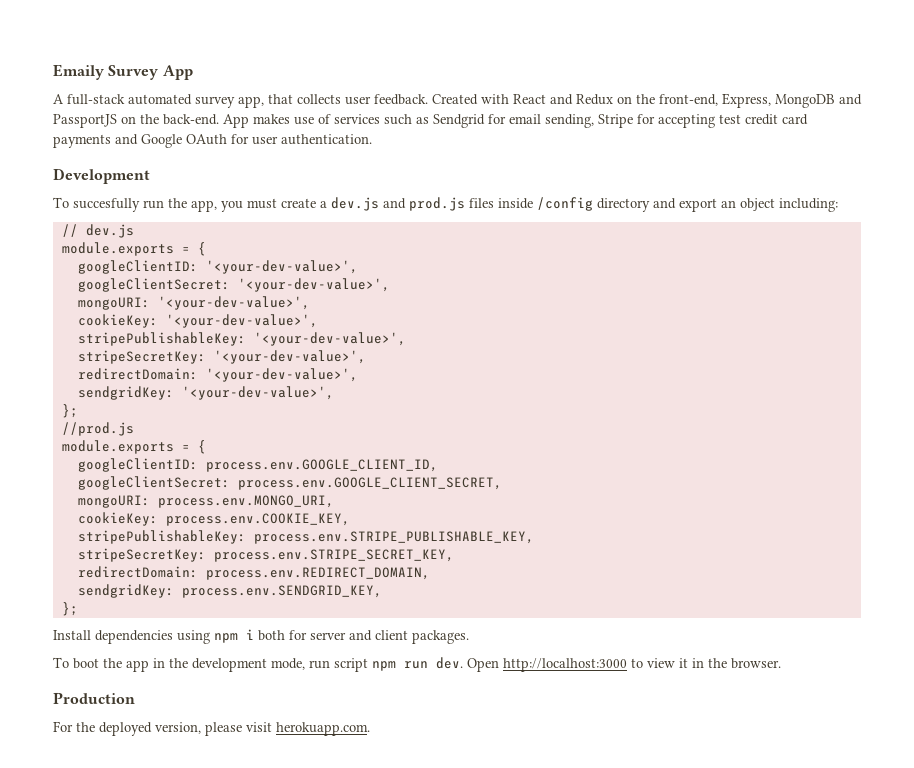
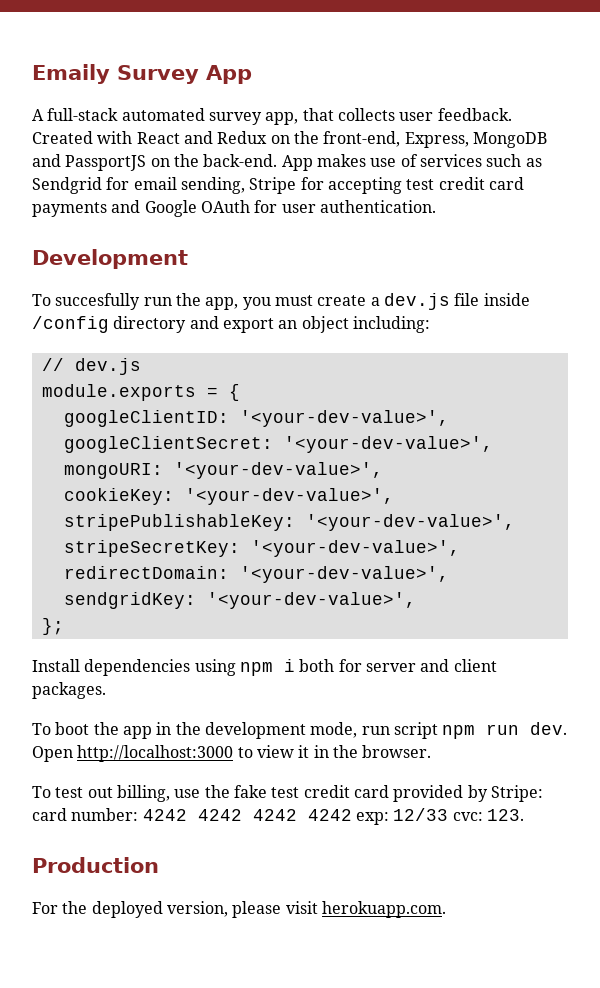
- To succesfully run the app, you must create a dev.js and prod.js files inside /config directory and export an object including:
+ To succesfully run the app, you must create a dev.js file inside /config directory and export an object including:
- //prod.js
- module.exports = {
- googleClientID: process.env.GOOGLE_CLIENT_ID,
- googleClientSecret: process.env.GOOGLE_CLIENT_SECRET,
- mongoURI: process.env.MONGO_URI,
- cookieKey: process.env.COOKIE_KEY,
- stripePublishableKey: process.env.STRIPE_PUBLISHABLE_KEY,
- stripeSecretKey: process.env.STRIPE_SECRET_KEY,
- redirectDomain: process.env.REDIRECT_DOMAIN,
- sendgridKey: process.env.SENDGRID_KEY,
- };
+ To test out billing, use the fake test credit card provided by Stripe: card number: 4242 4242 4242 4242 exp: 12/33 cvc: 123.

